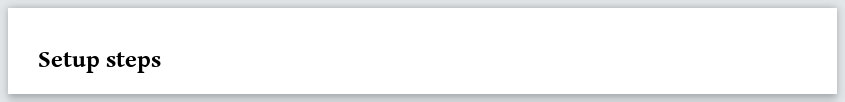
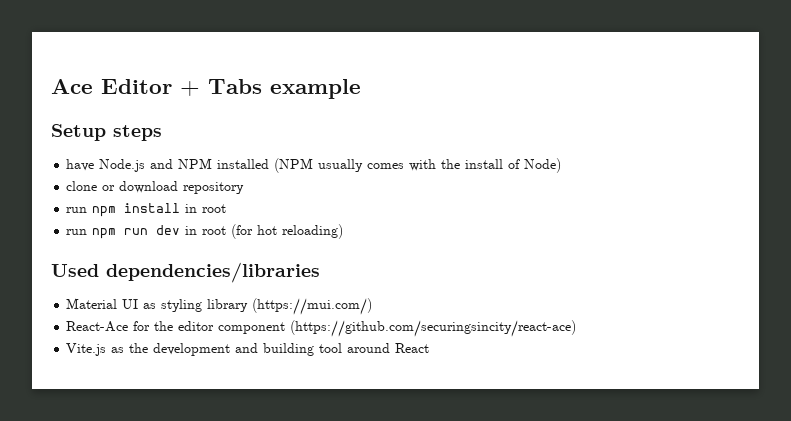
+ Ace Editor + Tabs example
  Setup steps
+ have Node.js and NPM installed (NPM usually comes with the install of Node)
+ clone or download repository
+ run npm install in root
+ run npm run dev in root (for hot reloading)
+ Used dependencies/libraries
+ Material UI as styling library (https://mui.com/)
+ React-Ace for the editor component (https://github.com/securingsincity/react-ace)
+ Vite.js as the development and building tool around React

